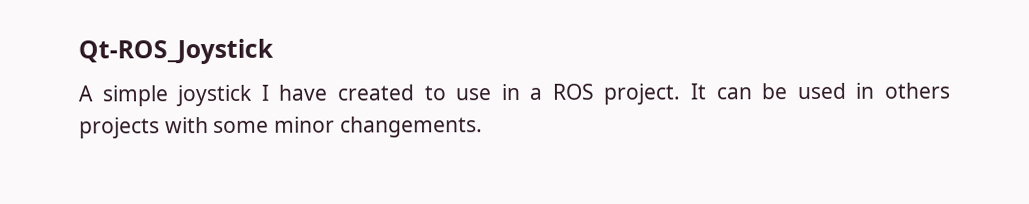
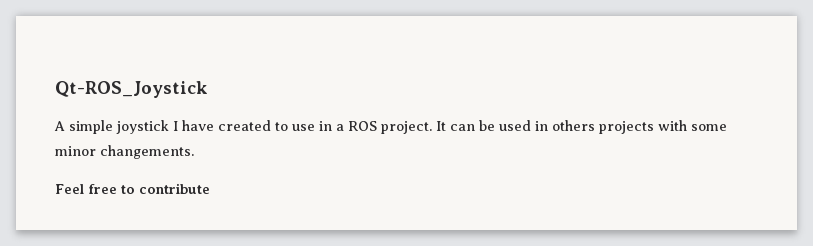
+ Feel free to contribute

